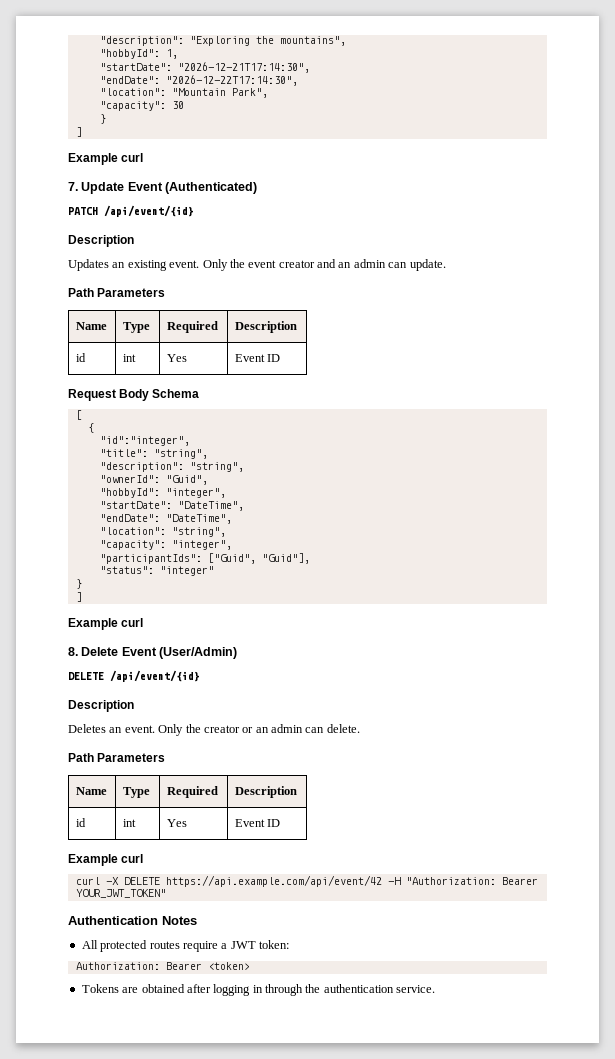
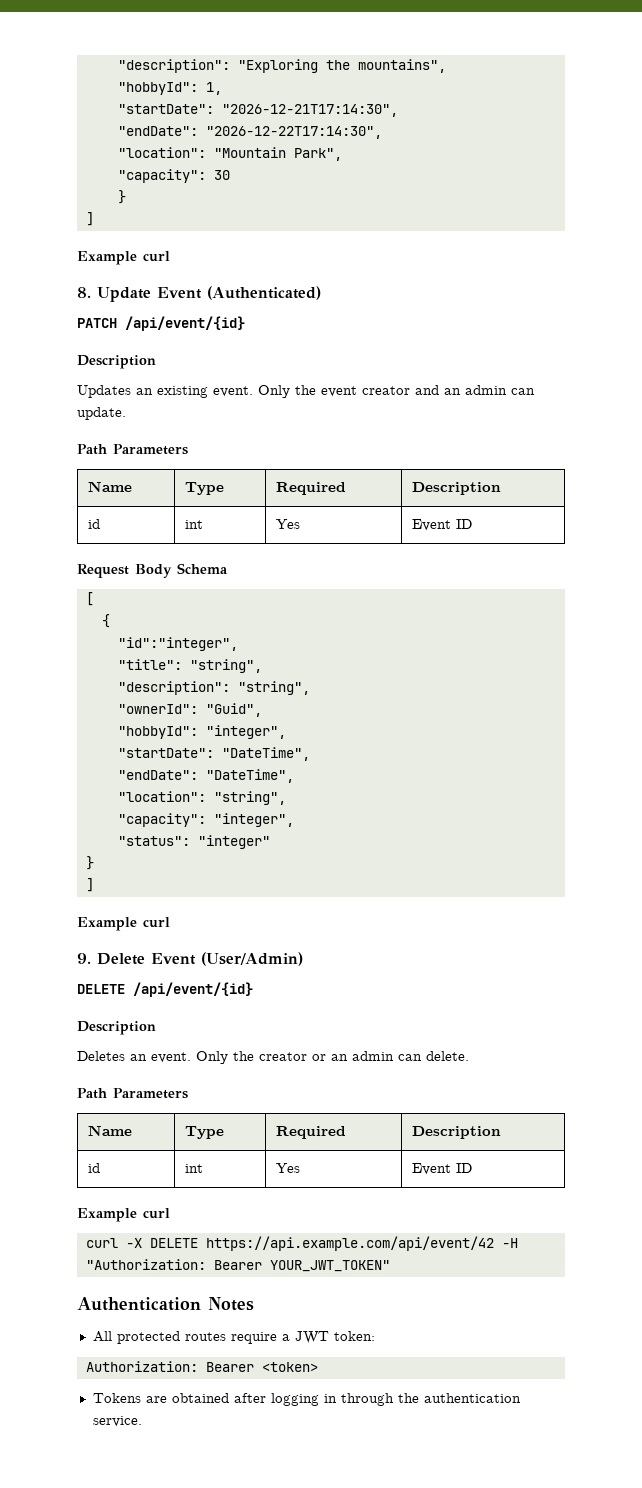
- 7. Update Event (Authenticated)
+ 8. Update Event (Authenticated)
- "participantIds": ["Guid", "Guid"],
- 8. Delete Event (User/Admin)
+ 9. Delete Event (User/Admin)

